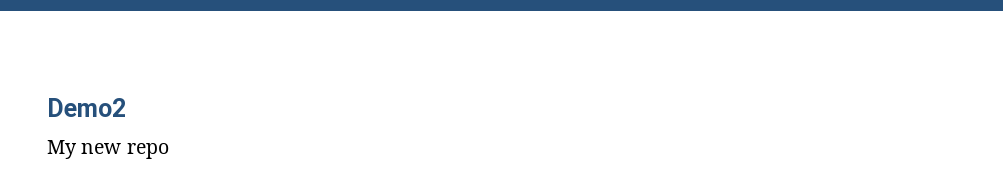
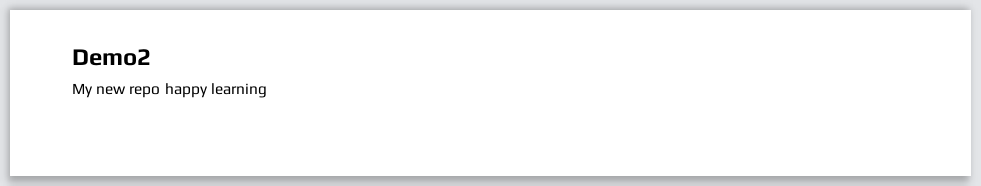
- My new repo
+ My new repo happy learning

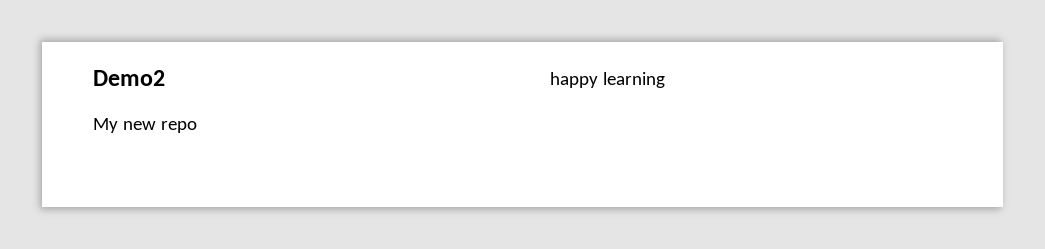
- My new repo happy learning
+ My new repo
+ happy learning

